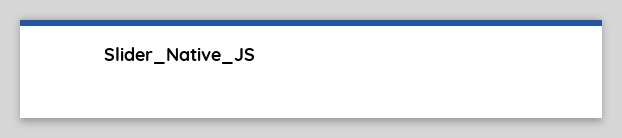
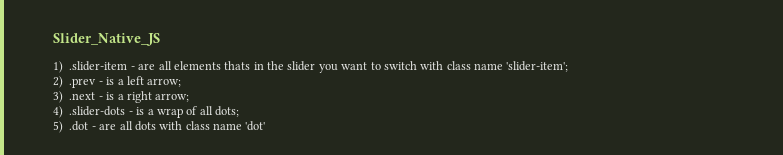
+ 1) .slider-item - are all elements thats in the slider you want to switch with class name 'slider-item';
+ 2) .prev - is a left arrow;
+ 3) .next - is a right arrow;
+ 4) .slider-dots - is a wrap of all dots;
+ 5) .dot - are all dots with class name 'dot'

